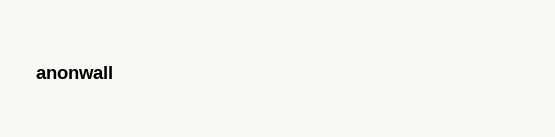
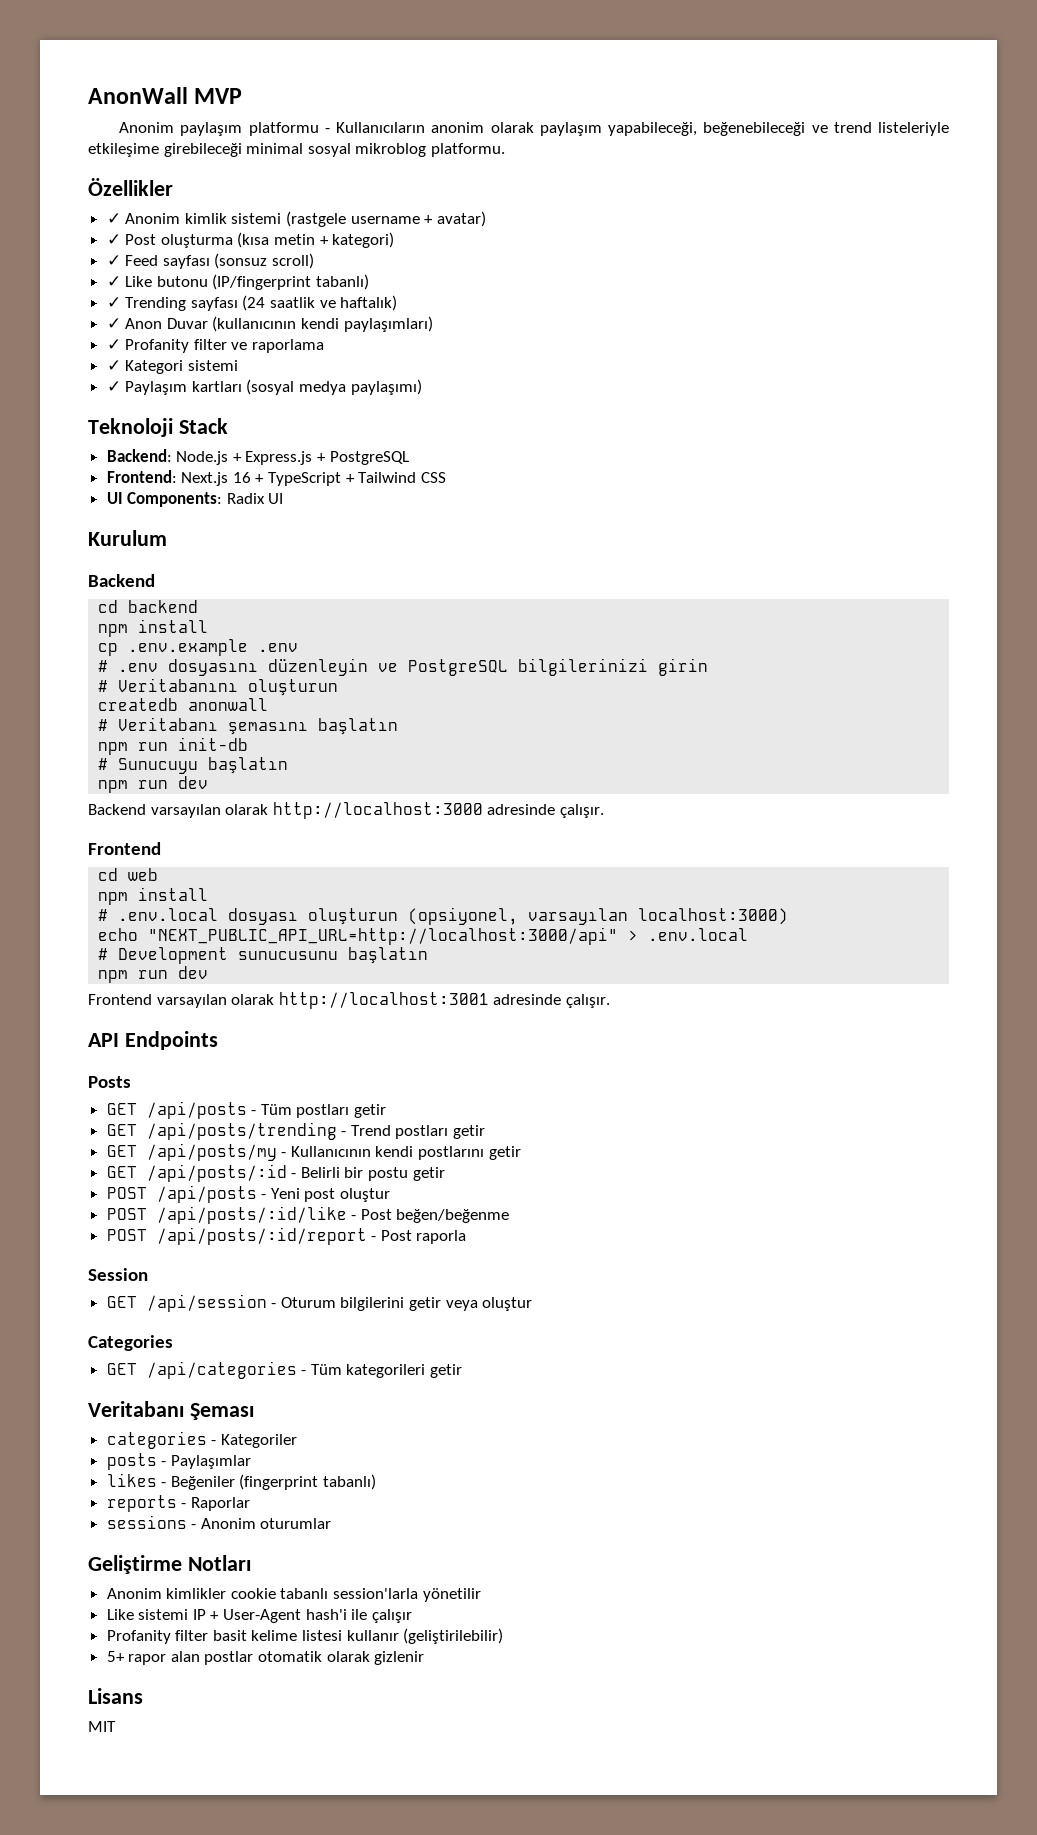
- anonwall
+ AnonWall MVP
+ Anonim paylaşım platformu - Kullanıcıların anonim olarak paylaşım yapabileceği, beğenebileceği ve trend listeleriyle etkileşime girebileceği minimal sosyal mikroblog platformu.
+ Özellikler
+ ✓ Anonim kimlik sistemi (rastgele username + avatar)
+ ✓ Post oluşturma (kısa metin + kategori)
+ ✓ Feed sayfası (sonsuz scroll)
+ ✓ Like butonu (IP/fingerprint tabanlı)
+ ✓ Trending sayfası (24 saatlik ve haftalık)
+ ✓ Anon Duvar (kullanıcının kendi paylaşımları)
+ ✓ Profanity filter ve raporlama
+ ✓ Kategori sistemi
+ ✓ Paylaşım kartları (sosyal medya paylaşımı)
+ Teknoloji Stack
+ Backend: Node.js + Express.js + PostgreSQL
+ Frontend: Next.js 16 + TypeScript + Tailwind CSS
+ UI Components: Radix UI
+ Kurulum
+ Backend
+ cd backend
+ npm install
+ cp .env.example .env
+ # .env dosyasını düzenleyin ve PostgreSQL bilgilerinizi girin
+ # Veritabanını oluşturun
+ createdb anonwall
+ # Veritabanı şemasını başlatın
+ npm run init-db
+ # Sunucuyu başlatın
+ npm run dev
+ Backend varsayılan olarak http://localhost:3000 adresinde çalışır.
+ Frontend
+ cd web
+ npm install
+ # .env.local dosyası oluşturun (opsiyonel, varsayılan localhost:3000)
+ echo "NEXT_PUBLIC_API_URL=http://localhost:3000/api" > .env.local
+ # Development sunucusunu başlatın
+ npm run dev
+ Frontend varsayılan olarak http://localhost:3001 adresinde çalışır.
+ API Endpoints
+ Posts
+ GET /api/posts - Tüm postları getir
+ GET /api/posts/trending - Trend postları getir
+ GET /api/posts/my - Kullanıcının kendi postlarını getir
+ GET /api/posts/:id - Belirli bir postu getir
+ POST /api/posts - Yeni post oluştur
+ POST /api/posts/:id/like - Post beğen/beğenme
+ POST /api/posts/:id/report - Post raporla
+ Session
+ GET /api/session - Oturum bilgilerini getir veya oluştur
+ Categories
+ GET /api/categories - Tüm kategorileri getir
+ Veritabanı Şeması
+ categories - Kategoriler
+ posts - Paylaşımlar
+ likes - Beğeniler (fingerprint tabanlı)
+ reports - Raporlar
+ sessions - Anonim oturumlar
+ Geliştirme Notları
+ Anonim kimlikler cookie tabanlı session'larla yönetilir
+ Like sistemi IP + User-Agent hash'i ile çalışır
+ Profanity filter basit kelime listesi kullanır (geliştirilebilir)
+ 5+ rapor alan postlar otomatik olarak gizlenir
+ Lisans
+ MIT

